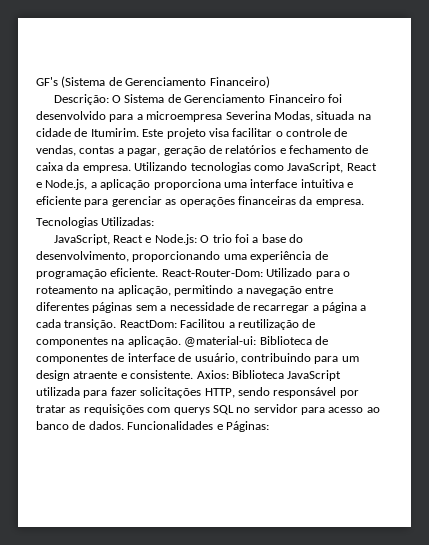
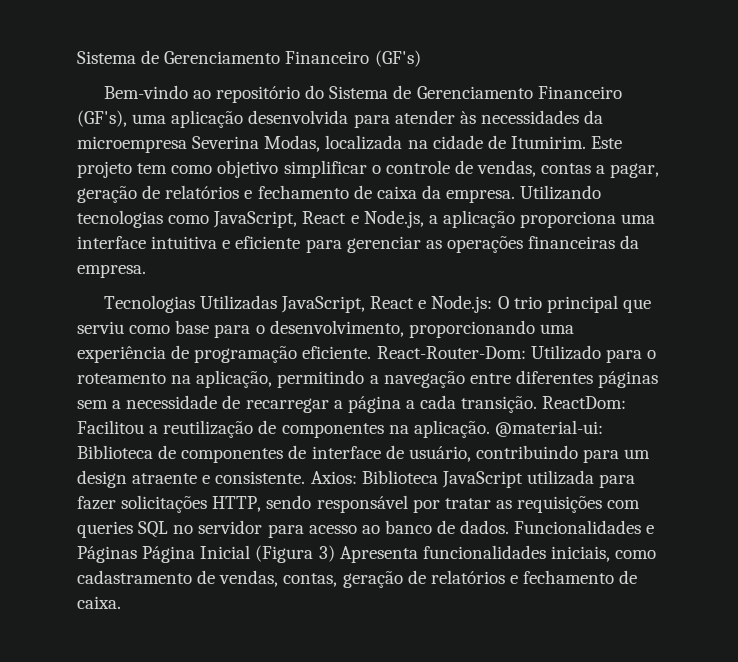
- GF's (Sistema de Gerenciamento Financeiro)
- Descrição: O Sistema de Gerenciamento Financeiro foi desenvolvido para a microempresa Severina Modas, situada na cidade de Itumirim.
+ Sistema de Gerenciamento Financeiro (GF's)
+ Bem-vindo ao repositório do Sistema de Gerenciamento Financeiro (GF's), uma aplicação desenvolvida para atender às necessidades da microempresa Severina Modas, localizada na cidade de Itumirim.
- Este projeto visa facilitar o controle de vendas, contas a pagar, geração de relatórios e fechamento de caixa da empresa.
+ Este projeto tem como objetivo simplificar o controle de vendas, contas a pagar, geração de relatórios e fechamento de caixa da empresa.
- Tecnologias Utilizadas:
- JavaScript, React e Node.js: O trio foi a base do desenvolvimento, proporcionando uma experiência de programação eficiente.
+ Tecnologias Utilizadas JavaScript, React e Node.js: O trio principal que serviu como base para o desenvolvimento, proporcionando uma experiência de programação eficiente.
- Axios: Biblioteca JavaScript utilizada para fazer solicitações HTTP, sendo responsável por tratar as requisições com querys SQL no servidor para acesso ao banco de dados.
+ Axios: Biblioteca JavaScript utilizada para fazer solicitações HTTP, sendo responsável por tratar as requisições com queries SQL no servidor para acesso ao banco de dados.
- Funcionalidades e Páginas:
+ Funcionalidades e Páginas Página Inicial (Figura 3) Apresenta funcionalidades iniciais, como cadastramento de vendas, contas, geração de relatórios e fechamento de caixa.

